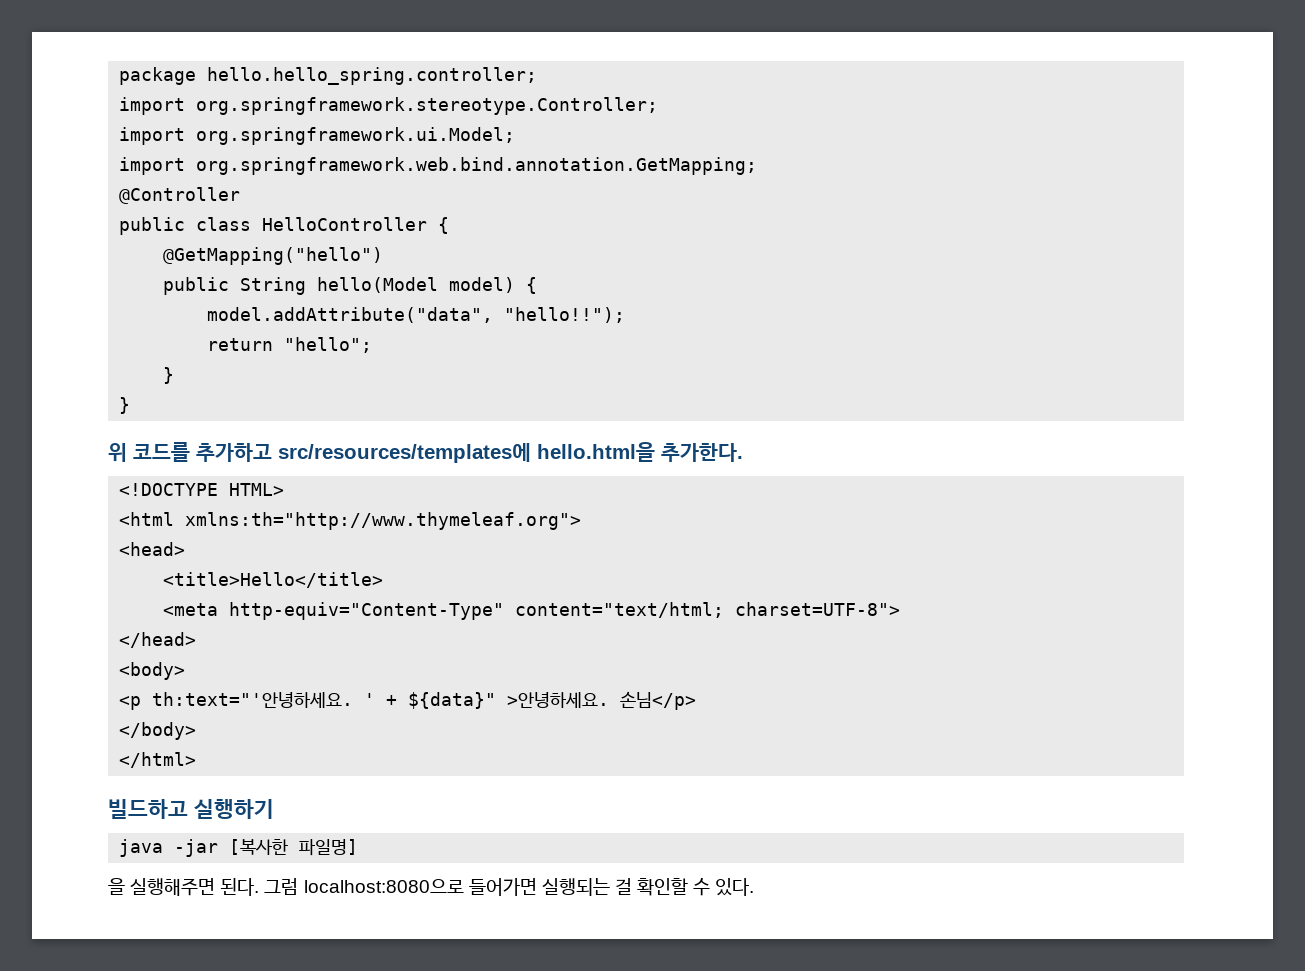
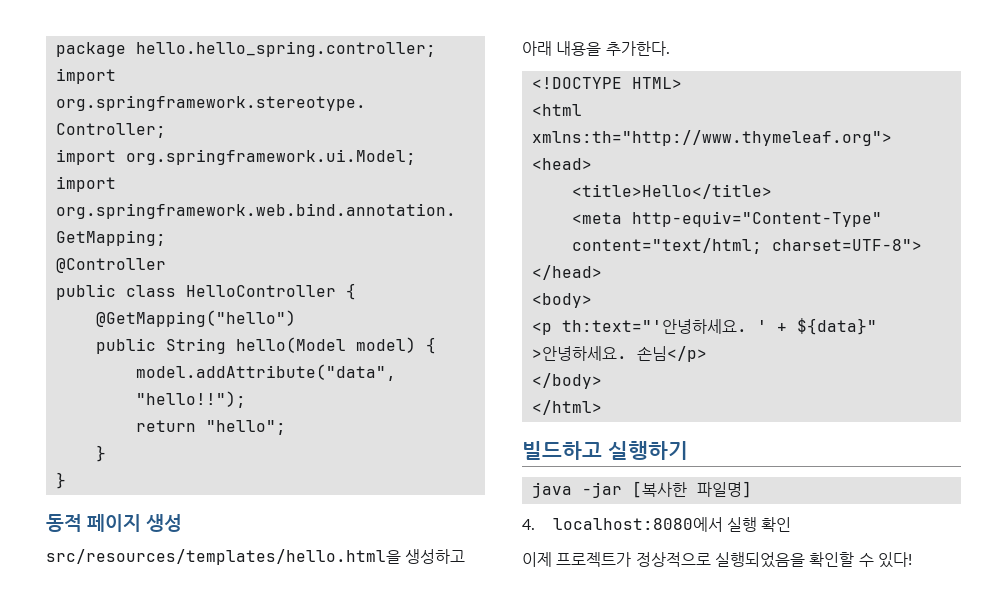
- 위 코드를 추가하고 src/resources/templates에 hello.html을 추가한다.
+ 동적 페이지 생성
+ src/resources/templates/hello.html을 생성하고 아래 내용을 추가한다.
- 을 실행해주면 된다. 그럼 localhost:8080으로 들어가면 실행되는 걸 확인할 수 있다.
+ 4. localhost:8080에서 실행 확인
+ 이제 프로젝트가 정상적으로 실행되었음을 확인할 수 있다!

